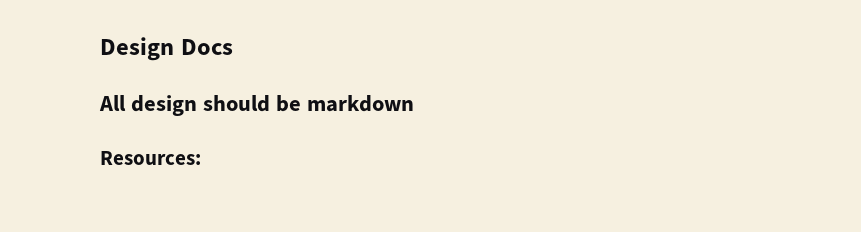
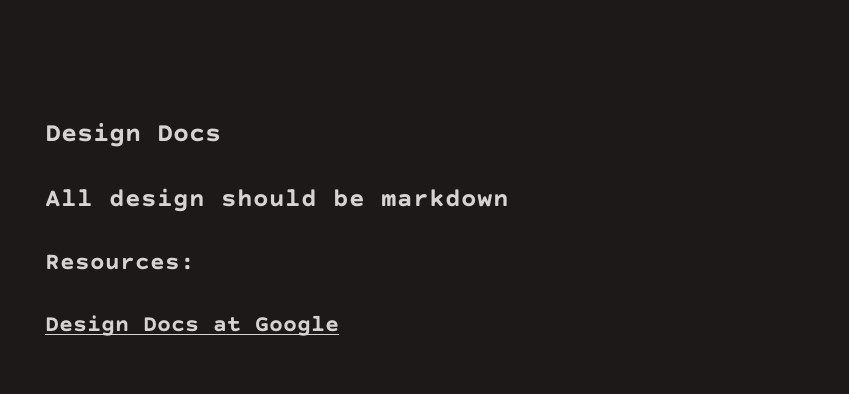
+ Design Docs at Google

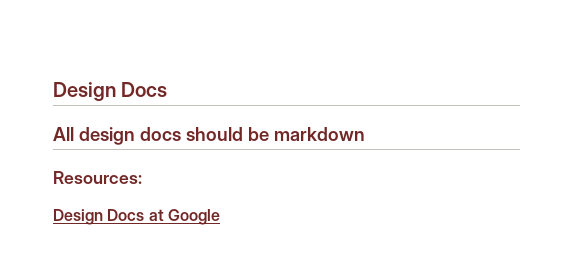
- All design should be markdown
+ All design docs should be markdown

